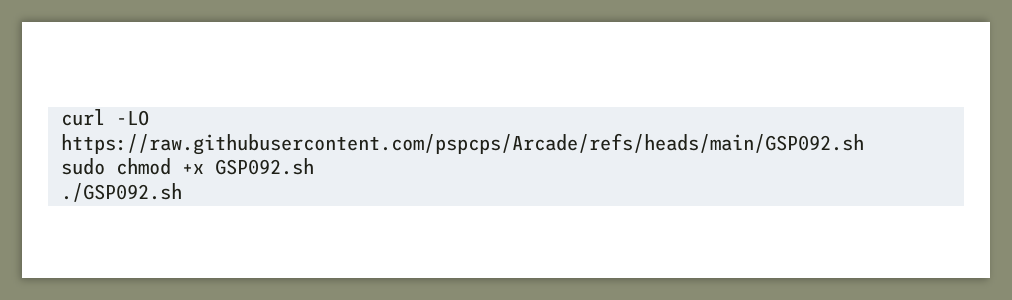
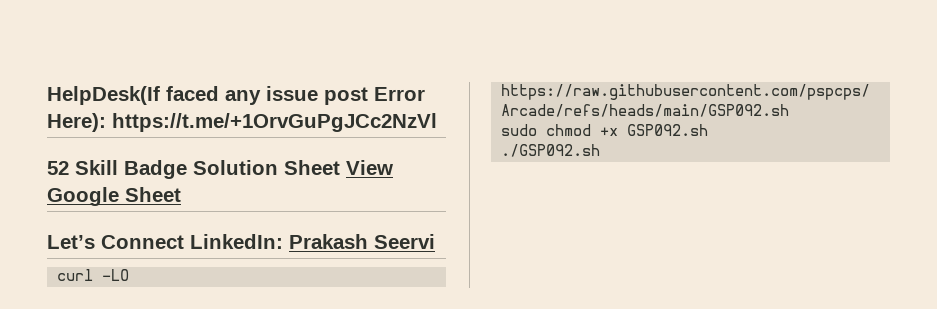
+ HelpDesk(If faced any issue post Error Here): https://t.me/+1OrvGuPgJCc2NzVl
+ 52 Skill Badge Solution Sheet View Google Sheet
+ Let’s Connect LinkedIn: Prakash Seervi

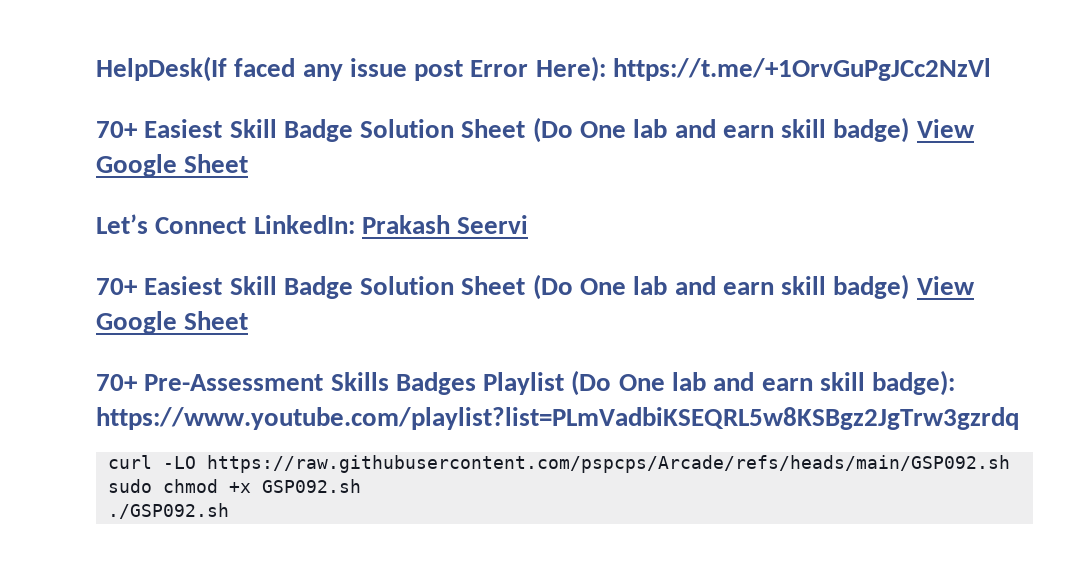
  HelpDesk(If faced any issue post Error Here): https://t.me/+1OrvGuPgJCc2NzVl
- 52 Skill Badge Solution Sheet View Google Sheet
+ 70+ Easiest Skill Badge Solution Sheet (Do One lab and earn skill badge) View Google Sheet
  Let’s Connect LinkedIn: Prakash Seervi
+ 70+ Easiest Skill Badge Solution Sheet (Do One lab and earn skill badge) View Google Sheet
+ 70+ Pre-Assessment Skills Badges Playlist (Do One lab and earn skill badge): https://www.youtube.com/playlist?list=PLmVadbiKSEQRL5w8KSBgz2JgTrw3gzrdq

